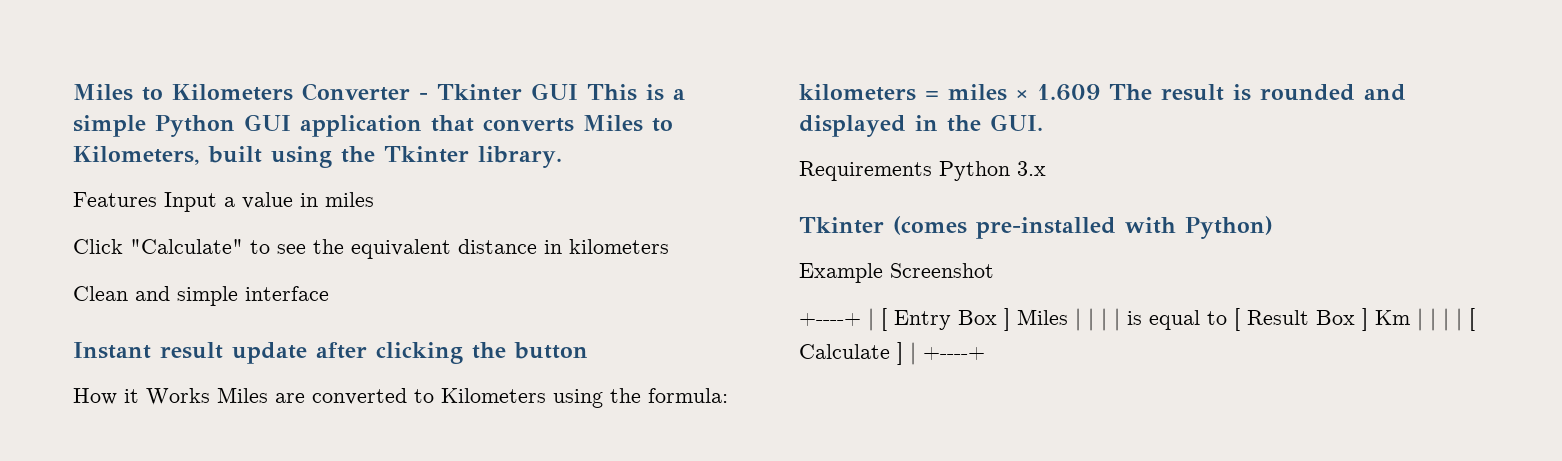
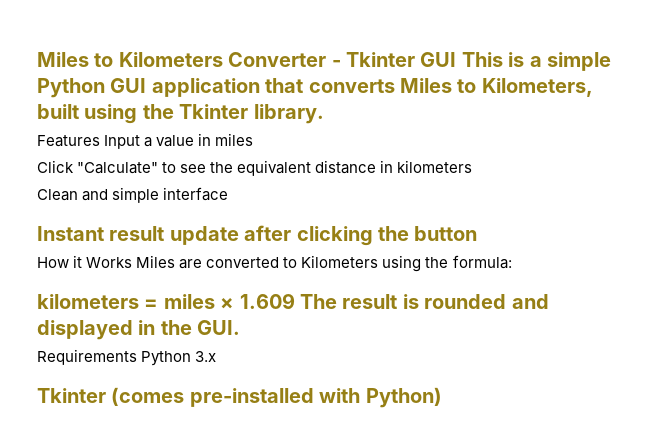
- Example Screenshot
- +----+ | [ Entry Box ] Miles | | | | is equal to [ Result Box ] Km | | | | [ Calculate ] | +----+

